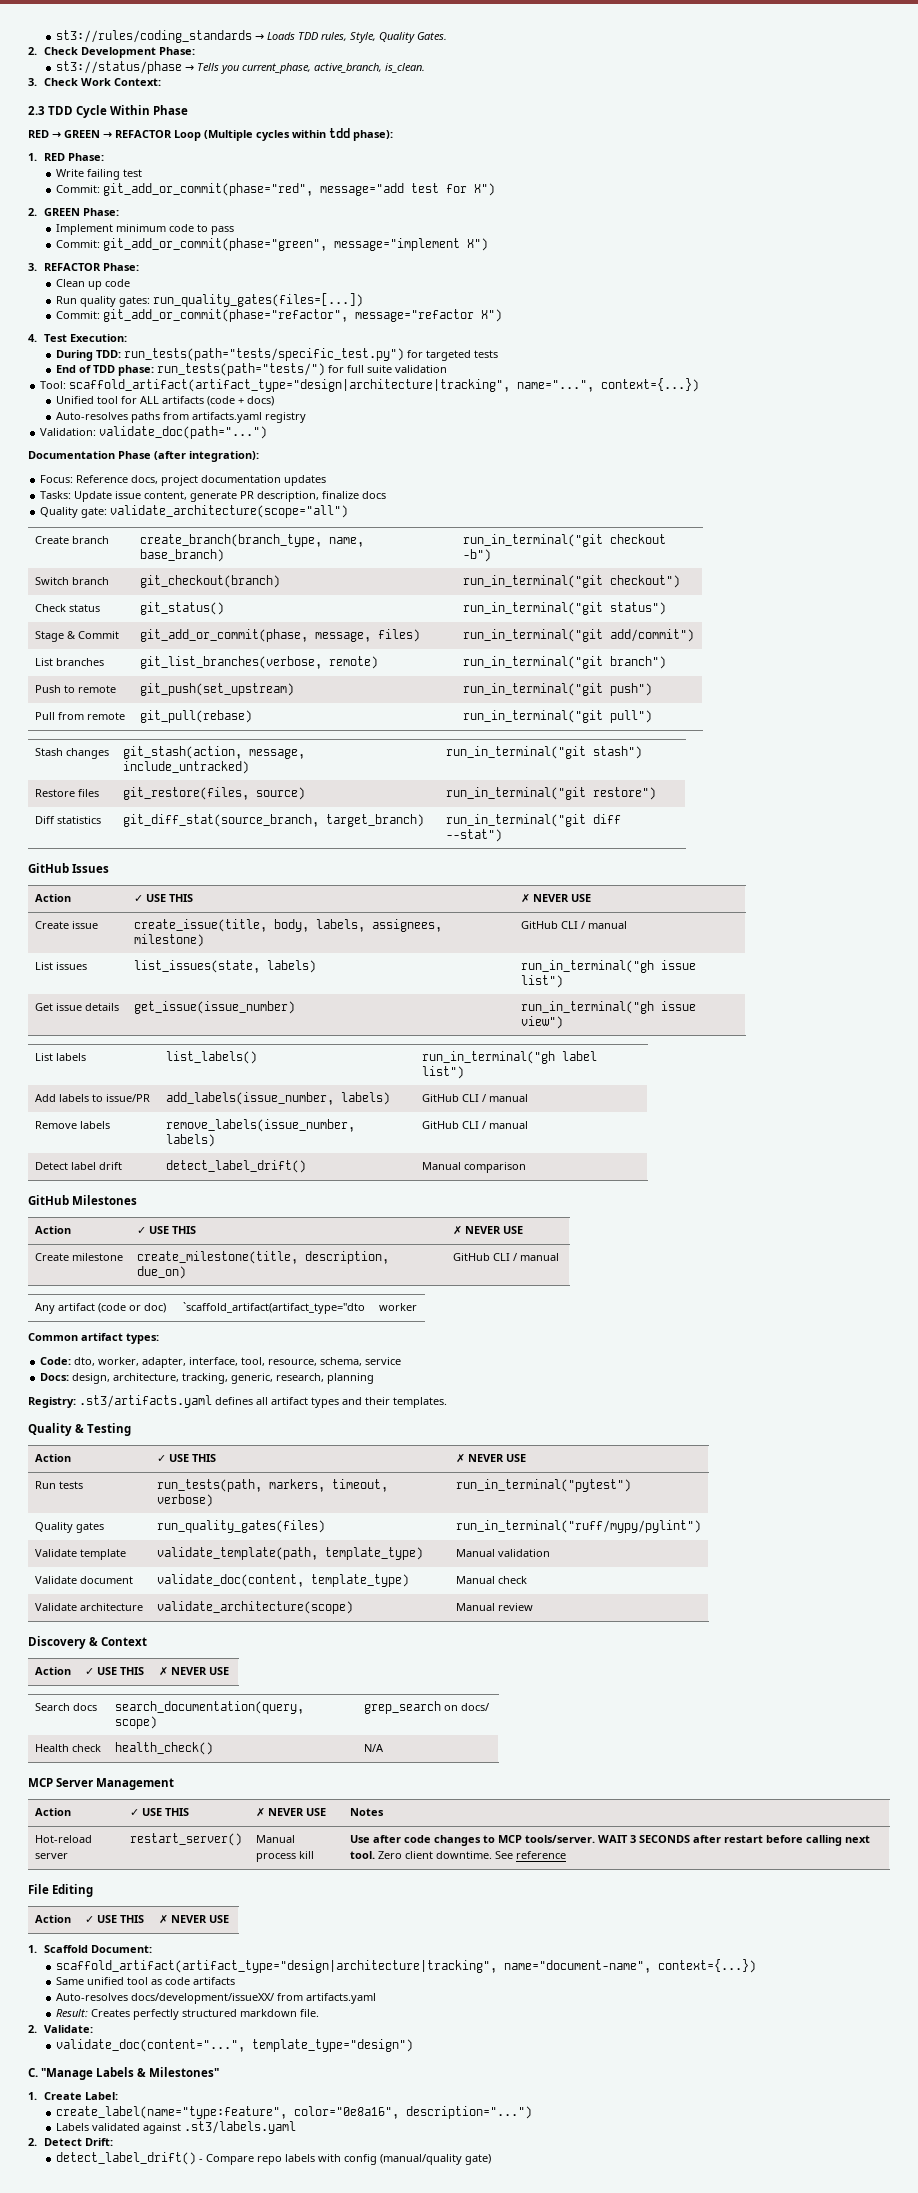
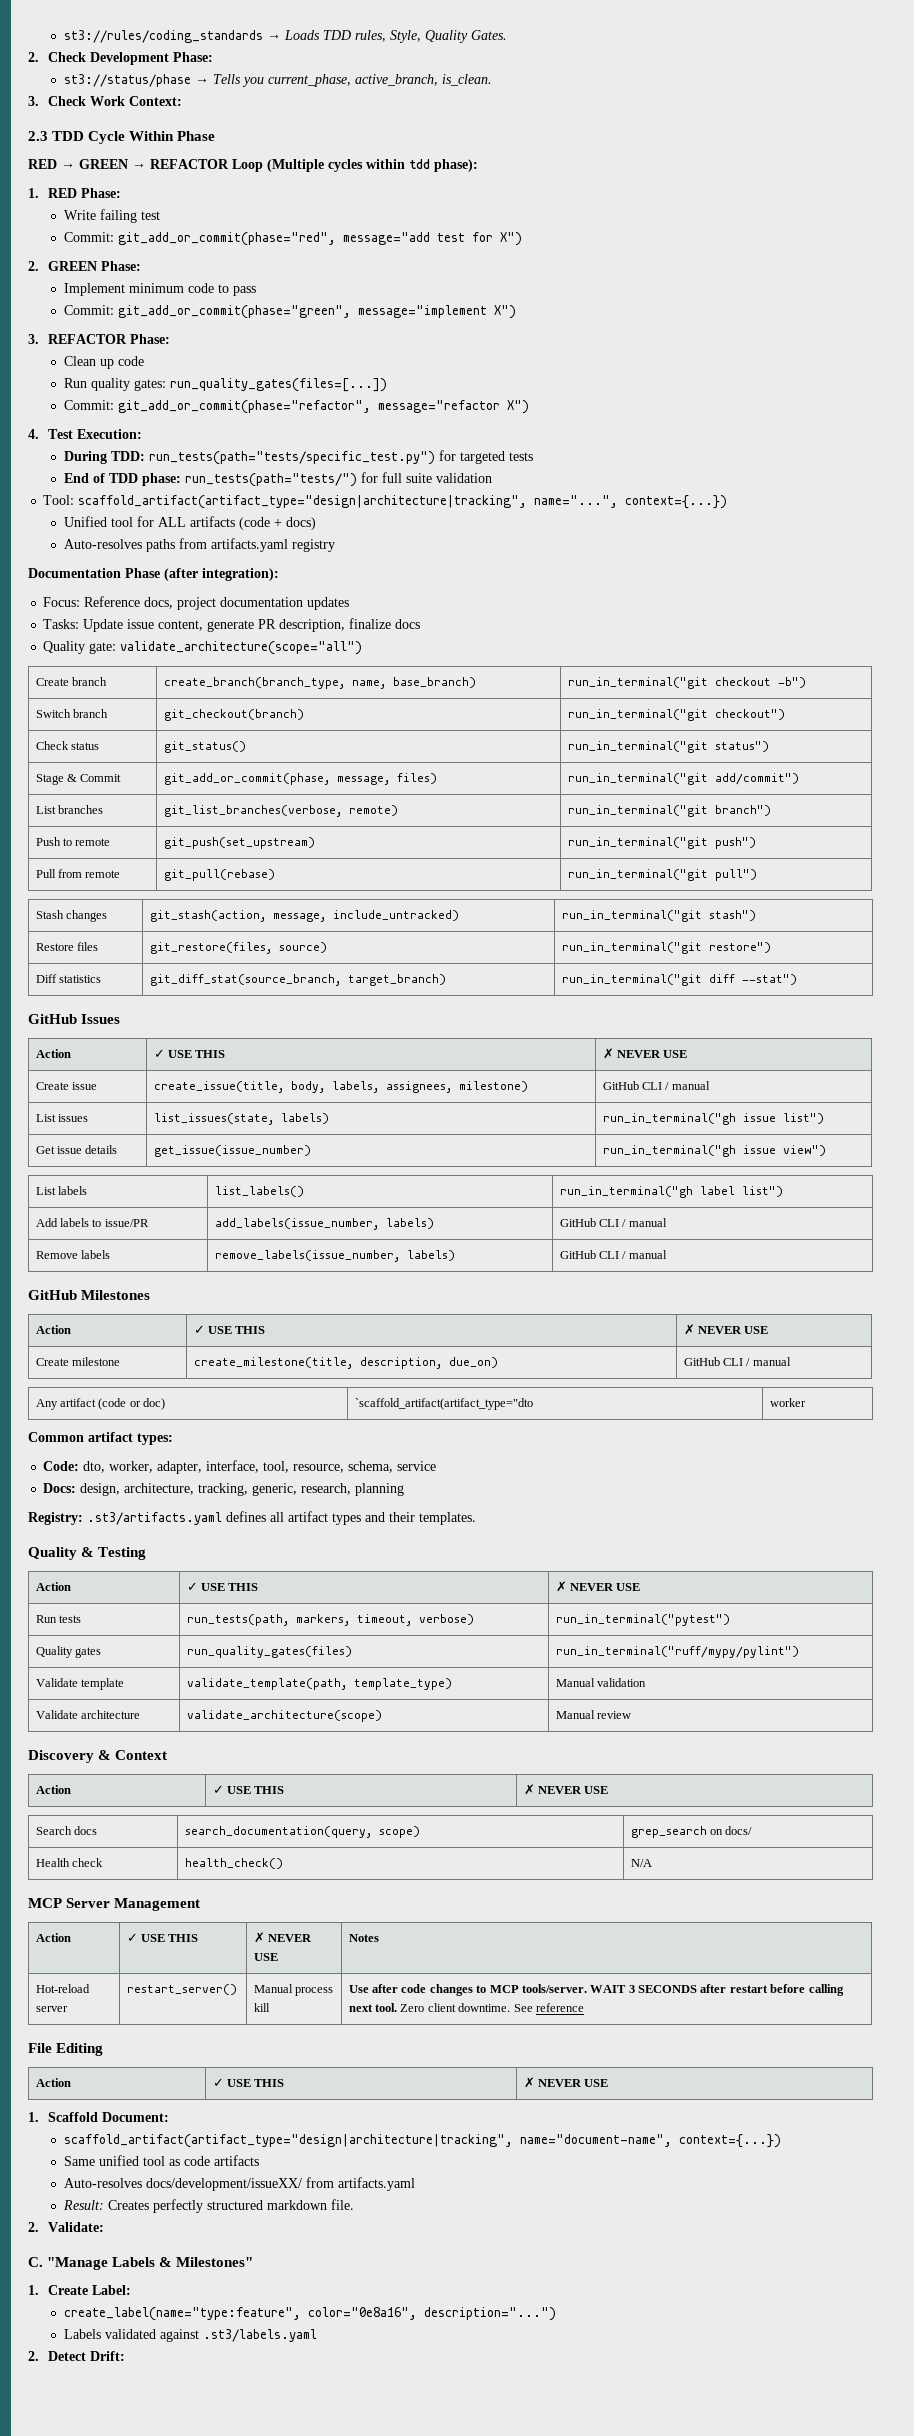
- Validation: validate_doc(path="...")
- Detect label drift | detect_label_drift() | Manual comparison
- Validate document | validate_doc(content, template_type) | Manual check
- validate_doc(content="...", template_type="design")
- detect_label_drift() - Compare repo labels with config (manual/quality gate)

